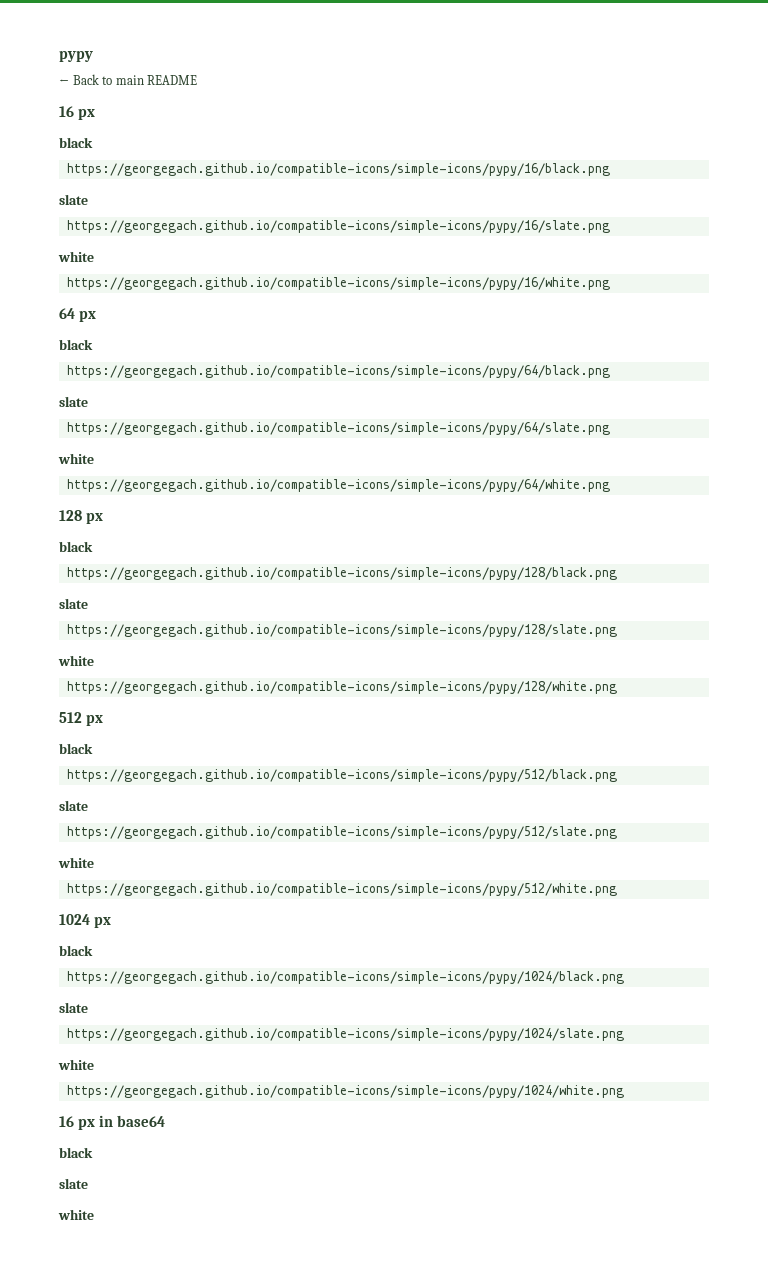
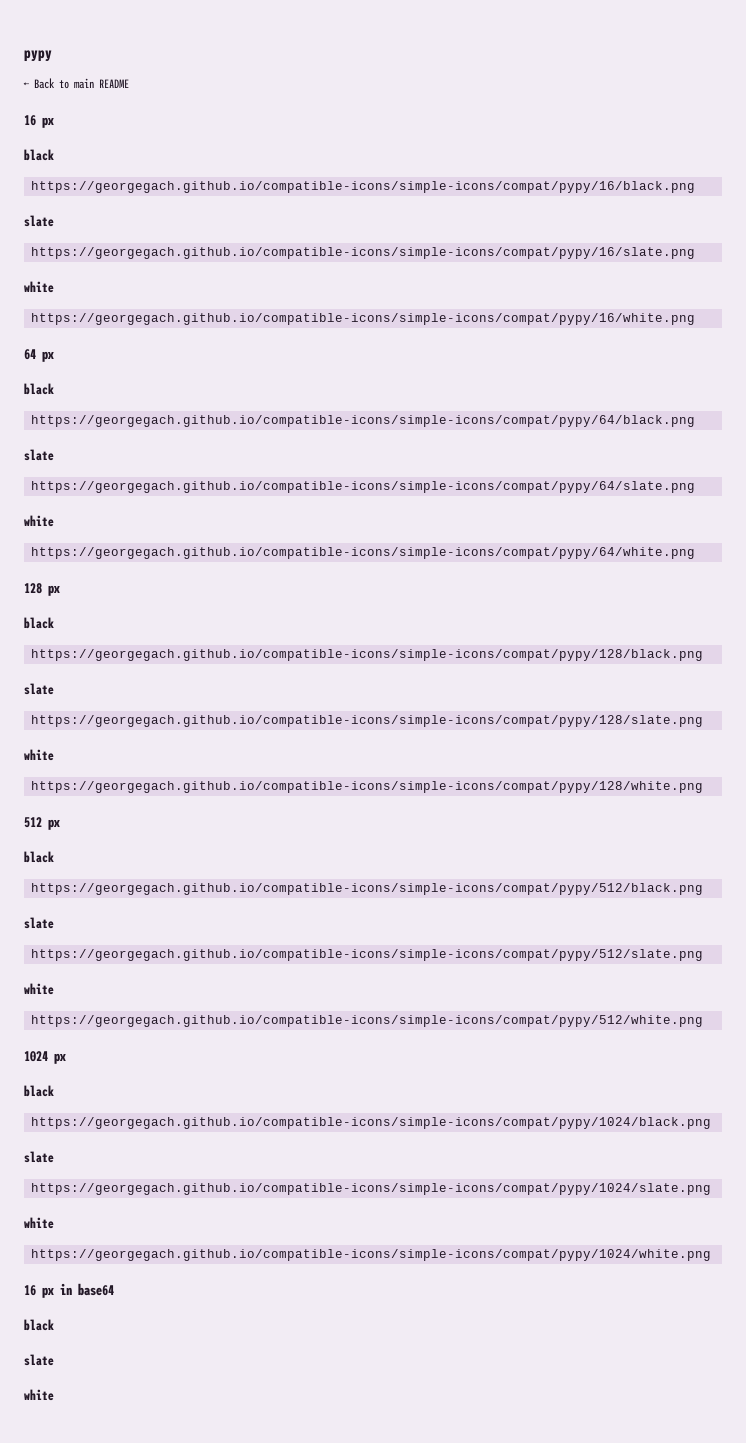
- https://georgegach.github.io/compatible-icons/simple-icons/pypy/16/black.png
+ https://georgegach.github.io/compatible-icons/simple-icons/compat/pypy/16/black.png
  slate
- https://georgegach.github.io/compatible-icons/simple-icons/pypy/16/slate.png
+ https://georgegach.github.io/compatible-icons/simple-icons/compat/pypy/16/slate.png
  white
- https://georgegach.github.io/compatible-icons/simple-icons/pypy/16/white.png
+ https://georgegach.github.io/compatible-icons/simple-icons/compat/pypy/16/white.png
- https://georgegach.github.io/compatible-icons/simple-icons/pypy/64/black.png
+ https://georgegach.github.io/compatible-icons/simple-icons/compat/pypy/64/black.png
  slate
- https://georgegach.github.io/compatible-icons/simple-icons/pypy/64/slate.png
+ https://georgegach.github.io/compatible-icons/simple-icons/compat/pypy/64/slate.png
  white
- https://georgegach.github.io/compatible-icons/simple-icons/pypy/64/white.png
+ https://georgegach.github.io/compatible-icons/simple-icons/compat/pypy/64/white.png
- https://georgegach.github.io/compatible-icons/simple-icons/pypy/128/black.png
+ https://georgegach.github.io/compatible-icons/simple-icons/compat/pypy/128/black.png
  slate
- https://georgegach.github.io/compatible-icons/simple-icons/pypy/128/slate.png
+ https://georgegach.github.io/compatible-icons/simple-icons/compat/pypy/128/slate.png
  white
- https://georgegach.github.io/compatible-icons/simple-icons/pypy/128/white.png
+ https://georgegach.github.io/compatible-icons/simple-icons/compat/pypy/128/white.png
- https://georgegach.github.io/compatible-icons/simple-icons/pypy/512/black.png
+ https://georgegach.github.io/compatible-icons/simple-icons/compat/pypy/512/black.png
  slate
- https://georgegach.github.io/compatible-icons/simple-icons/pypy/512/slate.png
+ https://georgegach.github.io/compatible-icons/simple-icons/compat/pypy/512/slate.png
  white
- https://georgegach.github.io/compatible-icons/simple-icons/pypy/512/white.png
+ https://georgegach.github.io/compatible-icons/simple-icons/compat/pypy/512/white.png
- https://georgegach.github.io/compatible-icons/simple-icons/pypy/1024/black.png
+ https://georgegach.github.io/compatible-icons/simple-icons/compat/pypy/1024/black.png
  slate
- https://georgegach.github.io/compatible-icons/simple-icons/pypy/1024/slate.png
+ https://georgegach.github.io/compatible-icons/simple-icons/compat/pypy/1024/slate.png
  white
- https://georgegach.github.io/compatible-icons/simple-icons/pypy/1024/white.png
+ https://georgegach.github.io/compatible-icons/simple-icons/compat/pypy/1024/white.png

